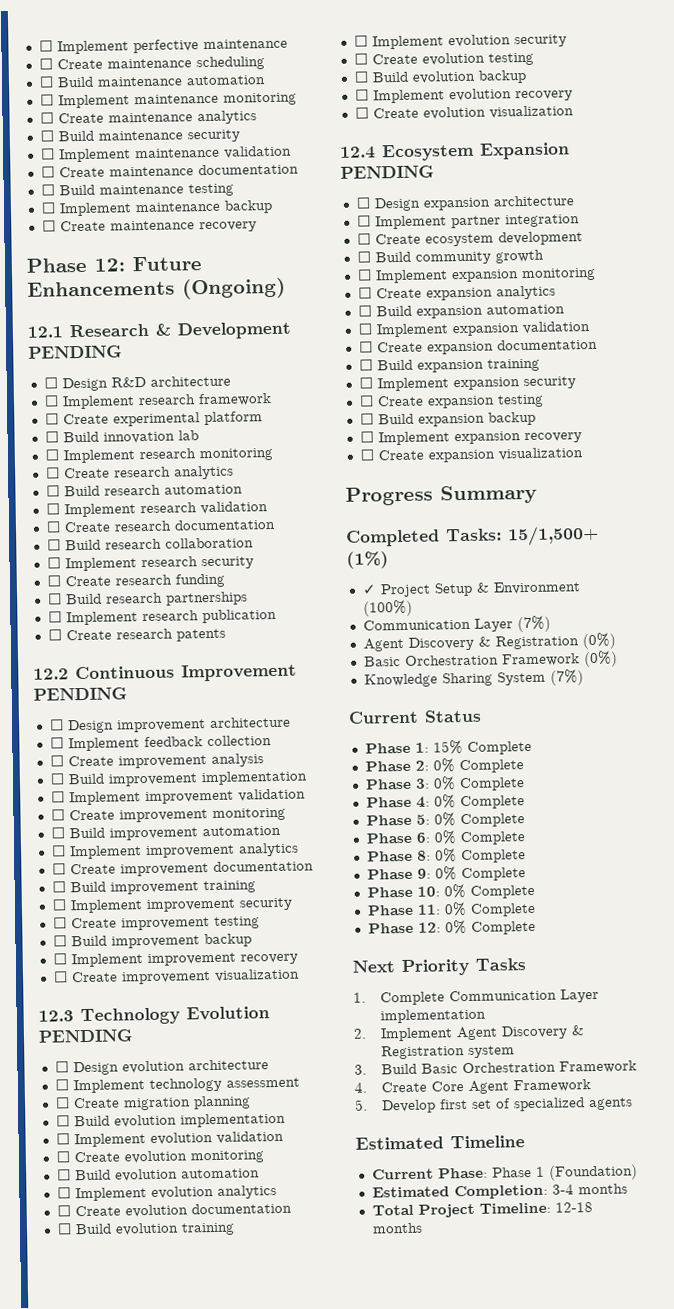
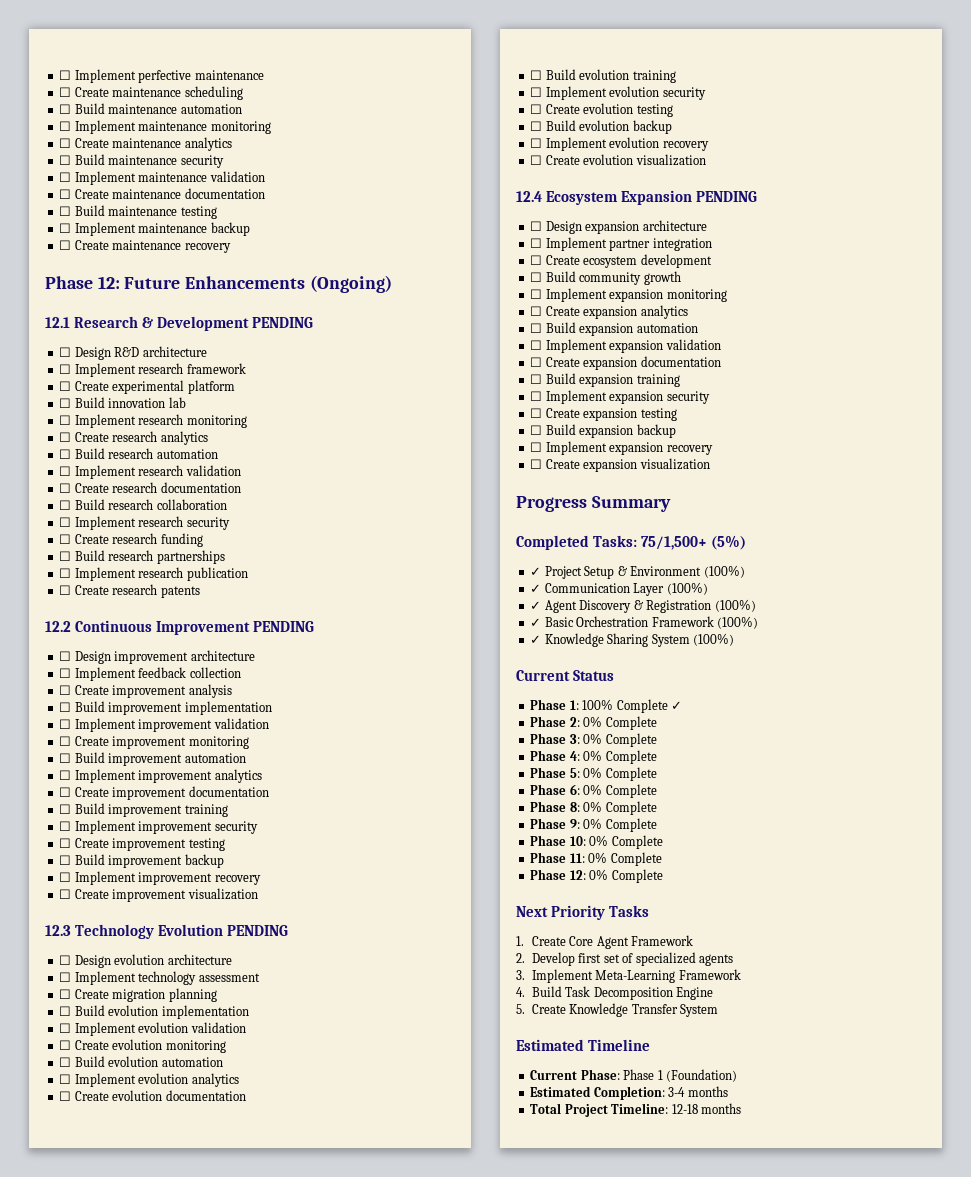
- Completed Tasks: 15/1,500+ (1%)
+ Completed Tasks: 75/1,500+ (5%)
- Communication Layer (7%)
- Agent Discovery & Registration (0%)
- Basic Orchestration Framework (0%)
- Knowledge Sharing System (7%)
+ ✓ Communication Layer (100%)
+ ✓ Agent Discovery & Registration (100%)
+ ✓ Basic Orchestration Framework (100%)
+ ✓ Knowledge Sharing System (100%)
- Phase 1: 15% Complete
+ Phase 1: 100% Complete ✓
- 1. Complete Communication Layer implementation
- 2. Implement Agent Discovery & Registration system
- 3. Build Basic Orchestration Framework
- 4. Create Core Agent Framework
+ 1. Create Core Agent Framework
- 5. Develop first set of specialized agents
+ 2. Develop first set of specialized agents
+ 3. Implement Meta-Learning Framework
+ 4. Build Task Decomposition Engine
+ 5. Create Knowledge Transfer System

